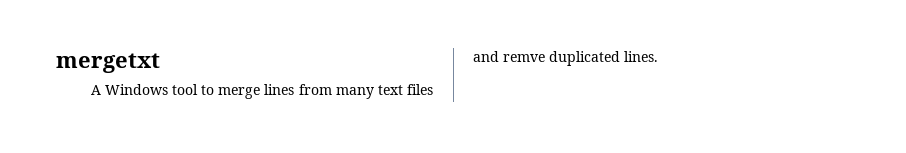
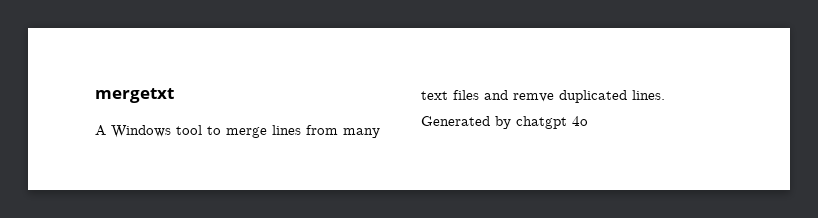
+ Generated by chatgpt 4o

